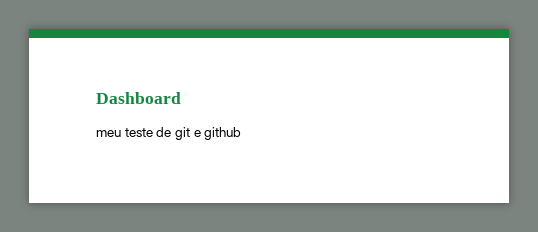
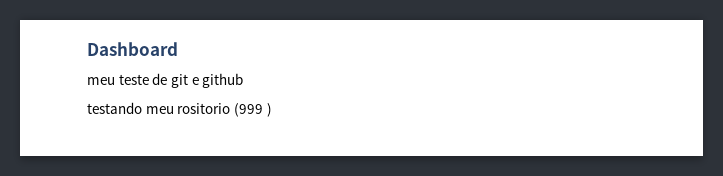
+ testando meu rositorio (999 )

